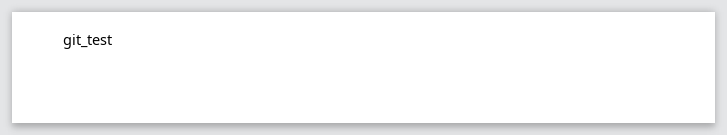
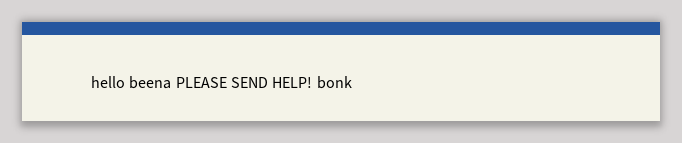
- git_test
+ hello beena PLEASE SEND HELP! bonk

